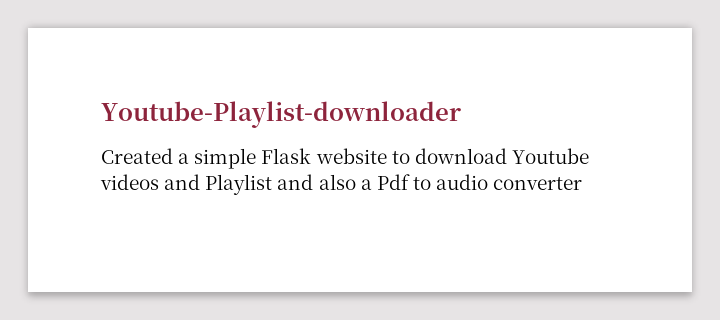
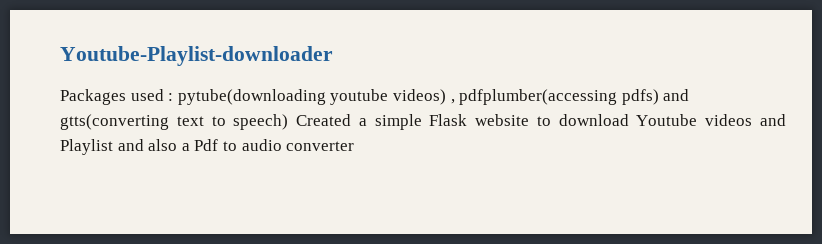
- Created a simple Flask website to download Youtube videos and Playlist and also a Pdf to audio converter
+ Packages used : pytube(downloading youtube videos) , pdfplumber(accessing pdfs) and gtts(converting text to speech) Created a simple Flask website to download Youtube videos and Playlist and also a Pdf to audio converter

